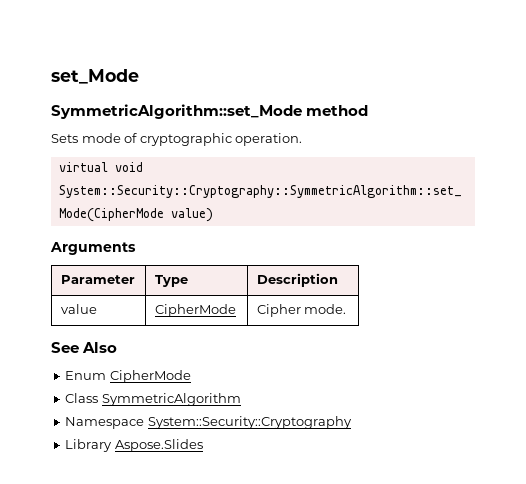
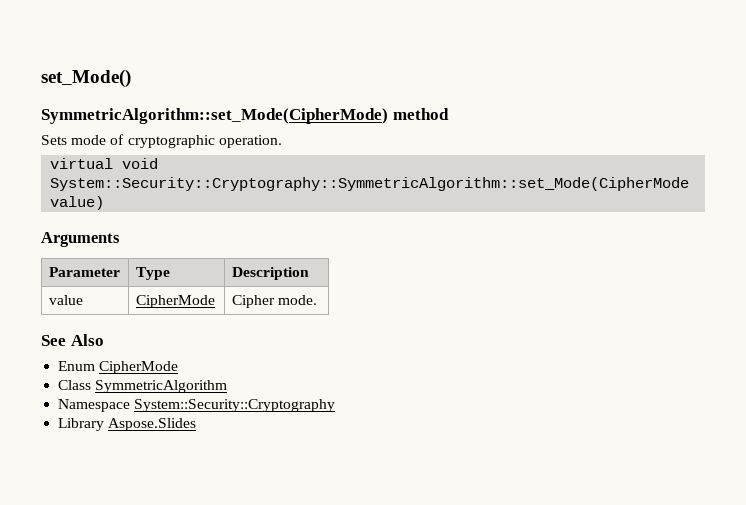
- set_Mode
- SymmetricAlgorithm::set_Mode method
+ set_Mode()
+ SymmetricAlgorithm::set_Mode(CipherMode) method

